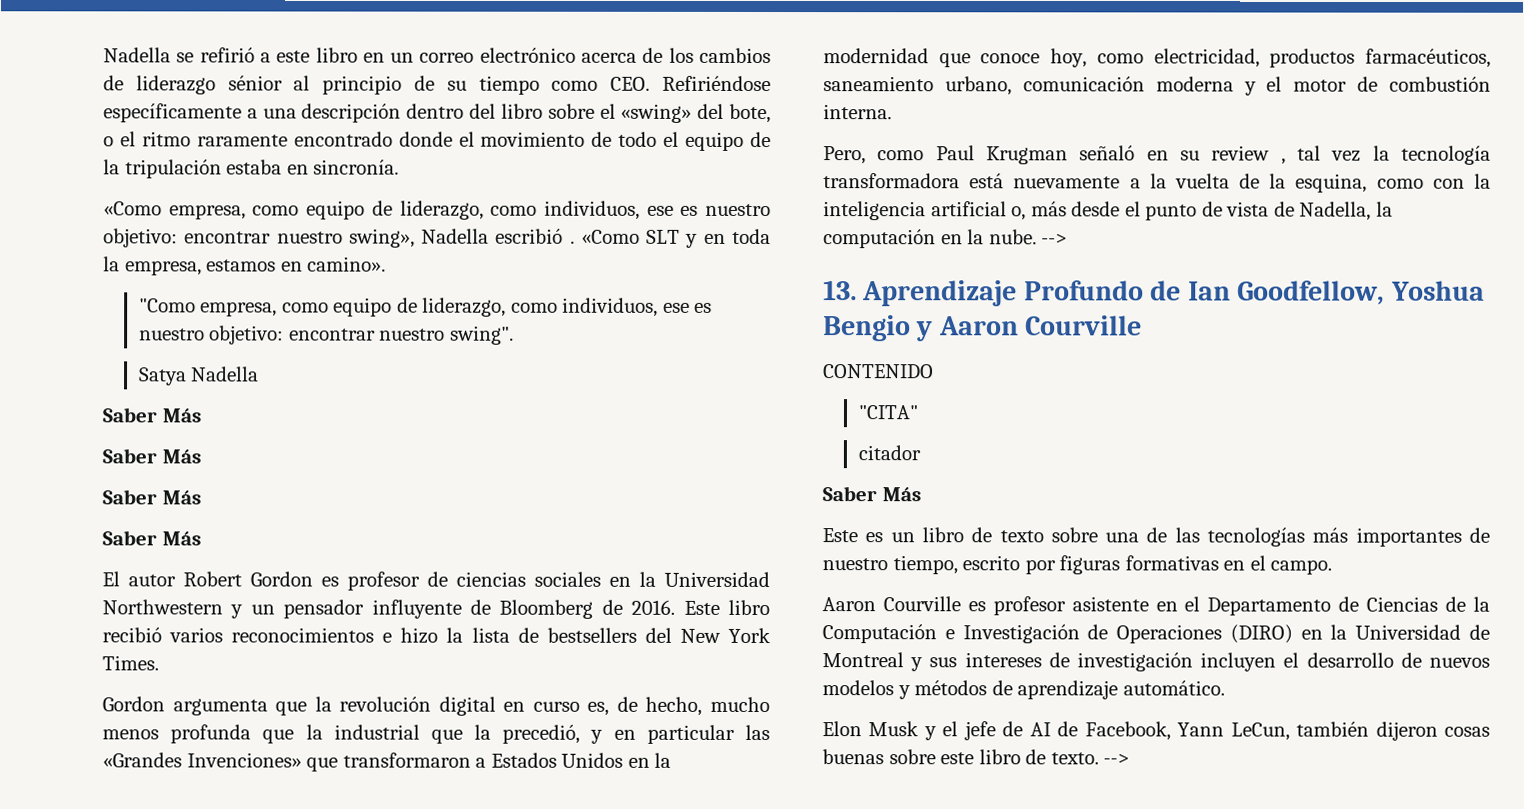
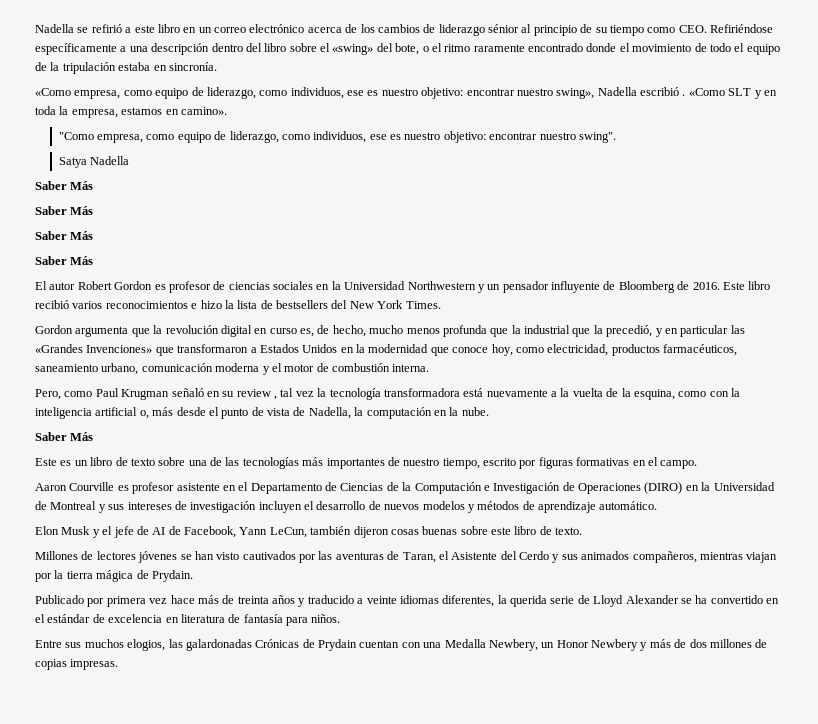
- Pero, como Paul Krugman señaló en su review , tal vez la tecnología transformadora está nuevamente a la vuelta de la esquina, como con la inteligencia artificial o, más desde el punto de vista de Nadella, la computación en la nube. -->
- 13. Aprendizaje Profundo de Ian Goodfellow, Yoshua Bengio y Aaron Courville
- CONTENIDO
- "CITA"
- citador
+ Pero, como Paul Krugman señaló en su review , tal vez la tecnología transformadora está nuevamente a la vuelta de la esquina, como con la inteligencia artificial o, más desde el punto de vista de Nadella, la computación en la nube.
- Elon Musk y el jefe de AI de Facebook, Yann LeCun, también dijeron cosas buenas sobre este libro de texto. -->
+ Elon Musk y el jefe de AI de Facebook, Yann LeCun, también dijeron cosas buenas sobre este libro de texto.
+ Millones de lectores jóvenes se han visto cautivados por las aventuras de Taran, el Asistente del Cerdo y sus animados compañeros, mientras viajan por la tierra mágica de Prydain.
+ Publicado por primera vez hace más de treinta años y traducido a veinte idiomas diferentes, la querida serie de Lloyd Alexander se ha convertido en el estándar de excelencia en literatura de fantasía para niños.
+ Entre sus muchos elogios, las galardonadas Crónicas de Prydain cuentan con una Medalla Newbery, un Honor Newbery y más de dos millones de copias impresas.

